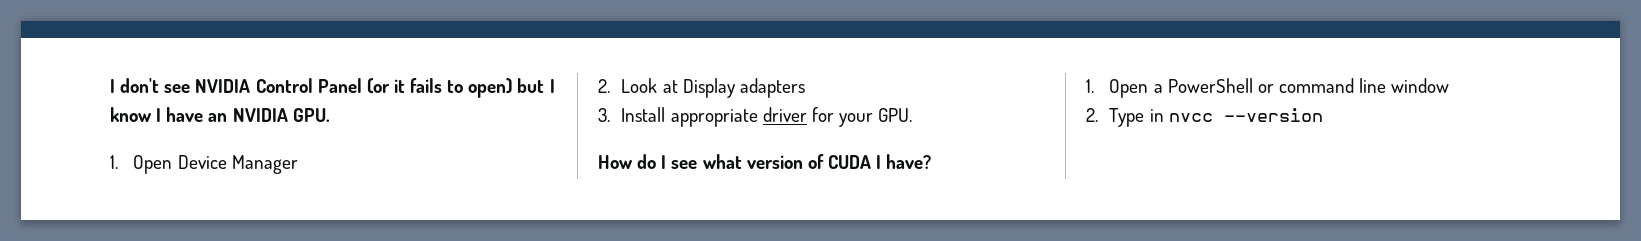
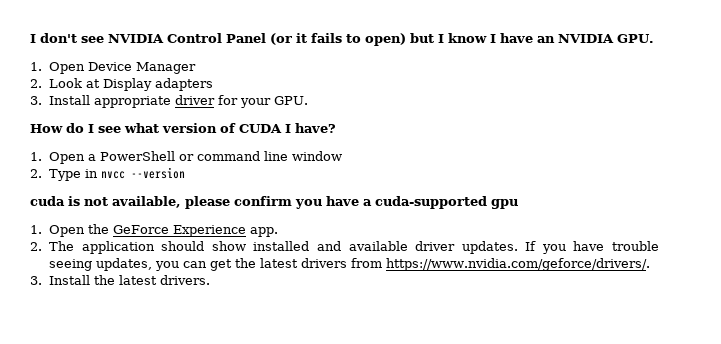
+ cuda is not available, please confirm you have a cuda-supported gpu
+ 1. Open the GeForce Experience app.
+ 2. The application should show installed and available driver updates. If you have trouble seeing updates, you can get the latest drivers from https://www.nvidia.com/geforce/drivers/.
+ 3. Install the latest drivers.

